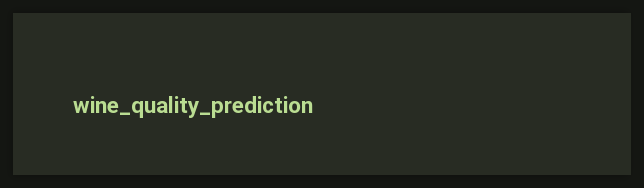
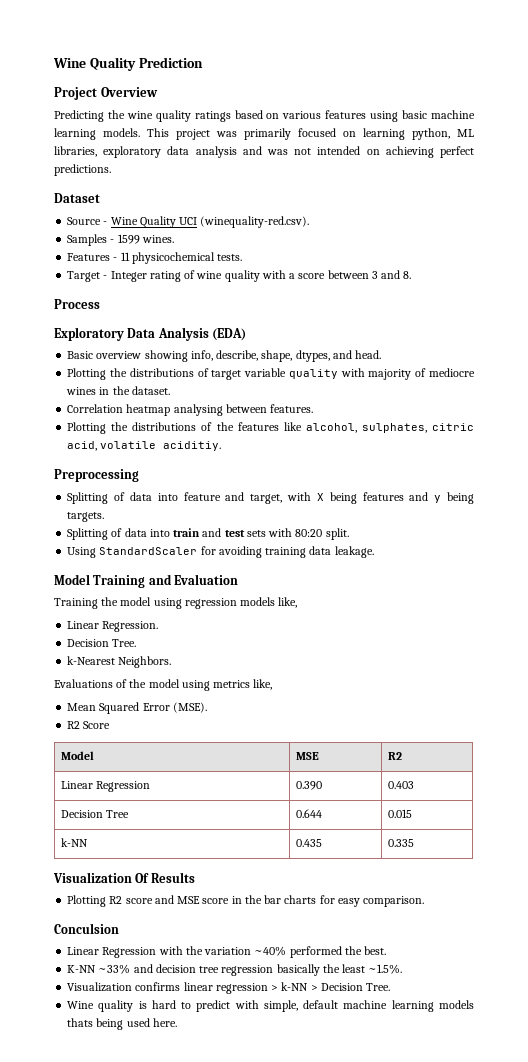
- wine_quality_prediction
+ Wine Quality Prediction
+ Project Overview
+ Predicting the wine quality ratings based on various features using basic machine learning models. This project was primarily focused on learning python, ML libraries, exploratory data analysis and was not intended on achieving perfect predictions.
+ Dataset
+ Source - Wine Quality UCI (winequality-red.csv).
+ Samples - 1599 wines.
+ Features - 11 physicochemical tests.
+ Target - Integer rating of wine quality with a score between 3 and 8.
+ Process
+ Exploratory Data Analysis (EDA)
+ Basic overview showing info, describe, shape, dtypes, and head.
+ Plotting the distributions of target variable quality with majority of mediocre wines in the dataset.
+ Correlation heatmap analysing between features.
+ Plotting the distributions of the features like alcohol, sulphates, citric acid, volatile aciditiy.
+ Preprocessing
+ Splitting of data into feature and target, with X being features and y being targets.
+ Splitting of data into train and test sets with 80:20 split.
+ Using StandardScaler for avoiding training data leakage.
+ Model Training and Evaluation
+ Training the model using regression models like,
+ Linear Regression.
+ Decision Tree.
+ k-Nearest Neighbors.
+ Evaluations of the model using metrics like,
+ Mean Squared Error (MSE).
+ R2 Score
+ Model | MSE | R2
+ Linear Regression | 0.390 | 0.403
+ Decision Tree | 0.644 | 0.015
+ k-NN | 0.435 | 0.335
+ Visualization Of Results
+ Plotting R2 score and MSE score in the bar charts for easy comparison.
+ Conculsion
+ Linear Regression with the variation ~40% performed the best.
+ K-NN ~33% and decision tree regression basically the least ~1.5%.
+ Visualization confirms linear regression > k-NN > Decision Tree.
+ Wine quality is hard to predict with simple, default machine learning models thats being used here.

